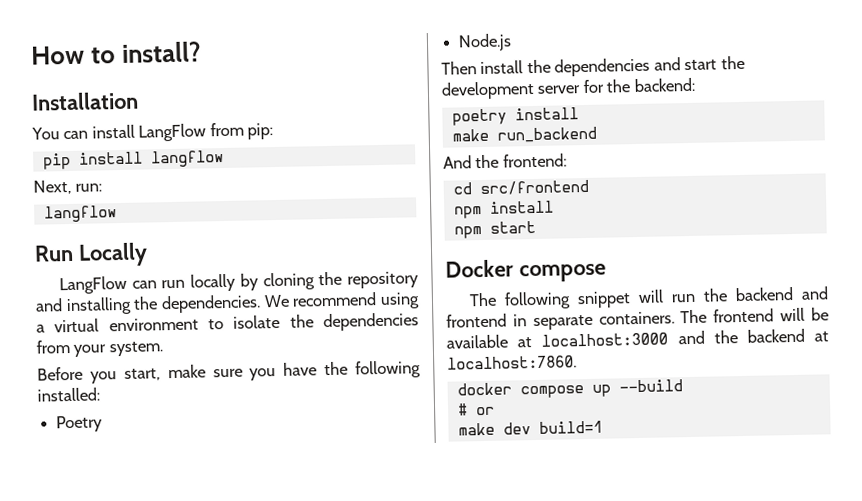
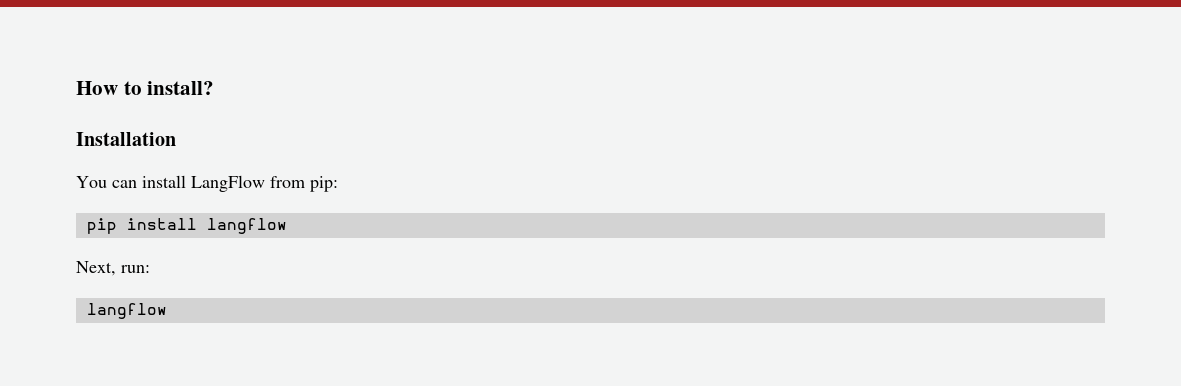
- Run Locally
- LangFlow can run locally by cloning the repository and installing the dependencies. We recommend using a virtual environment to isolate the dependencies from your system.
- Before you start, make sure you have the following installed:
- Poetry
- Node.js
- Then install the dependencies and start the development server for the backend:
- poetry install
- make run_backend
- And the frontend:
- cd src/frontend
- npm install
- npm start
- Docker compose
- The following snippet will run the backend and frontend in separate containers. The frontend will be available at localhost:3000 and the backend at localhost:7860.
- docker compose up --build
- # or
- make dev build=1

